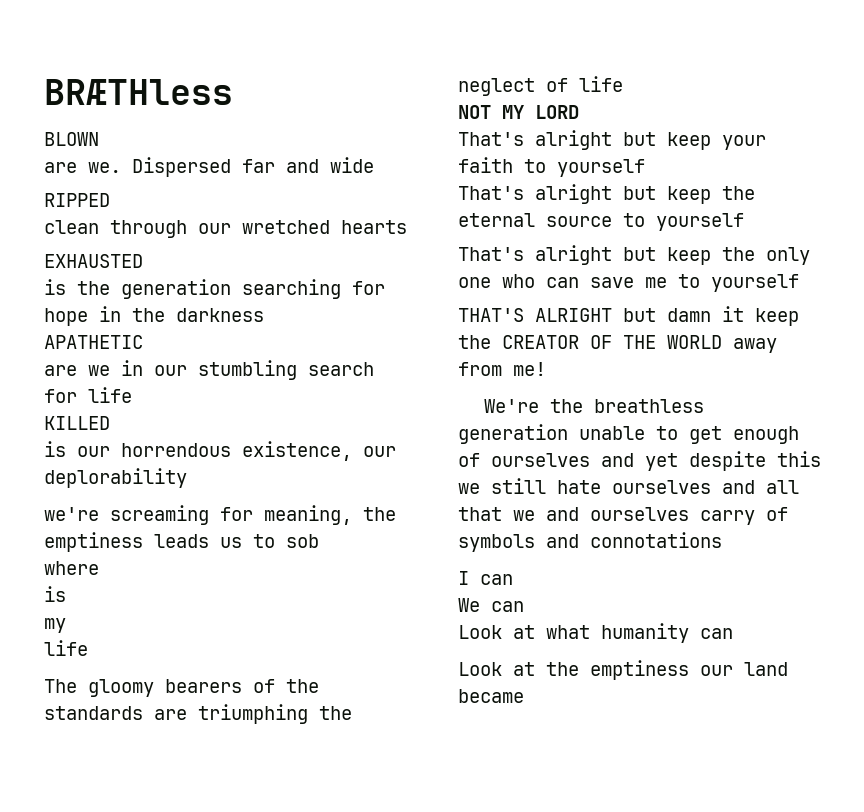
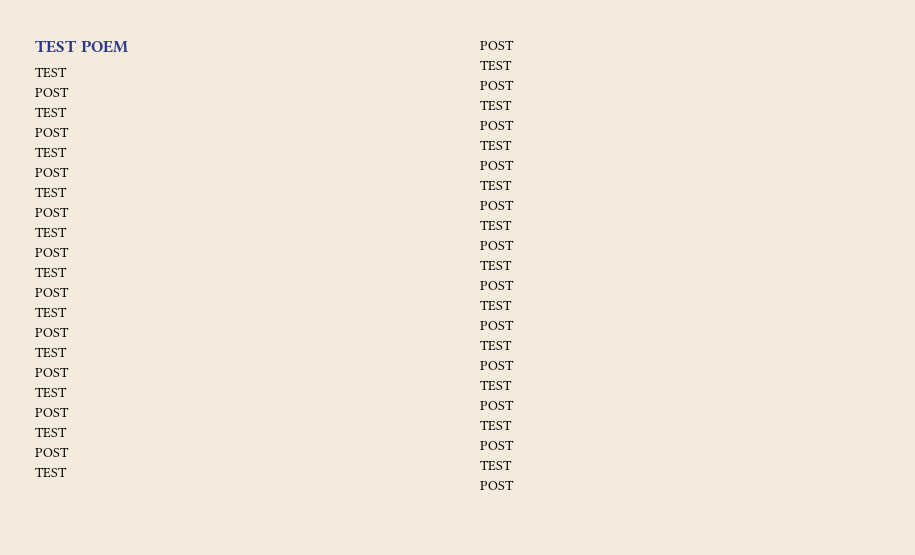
- BRÆTHless
- BLOWN
- are we. Dispersed far and wide
- RIPPED
- clean through our wretched hearts
- EXHAUSTED
- is the generation searching for hope in the darkness
- APATHETIC
- are we in our stumbling search for life
- KILLED
- is our horrendous existence, our deplorability
- we're screaming for meaning, the emptiness leads us to sob
- where
- is
- my
- life
- The gloomy bearers of the standards are triumphing the neglect of life
- NOT MY LORD
- That's alright but keep your faith to yourself
- That's alright but keep the eternal source to yourself
- That's alright but keep the only one who can save me to yourself
- THAT'S ALRIGHT but damn it keep the CREATOR OF THE WORLD away from me!
- We're the breathless generation unable to get enough of ourselves and yet despite this we still hate ourselves and all that we and ourselves carry of symbols and connotations
- I can
- We can
- Look at what humanity can
- Look at the emptiness our land became
+ TEST POEM
+ TEST
+ POST
+ TEST
+ POST
+ TEST
+ POST
+ TEST
+ POST
+ TEST
+ POST
+ TEST
+ POST
+ TEST
+ POST
+ TEST
+ POST
+ TEST
+ POST
+ TEST
+ POST
+ TEST
+ POST
+ TEST
+ POST
+ TEST
+ POST
+ TEST
+ POST
+ TEST
+ POST
+ TEST
+ POST
+ TEST
+ POST
+ TEST
+ POST
+ TEST
+ POST
+ TEST
+ POST
+ TEST
+ POST
+ TEST
+ POST

